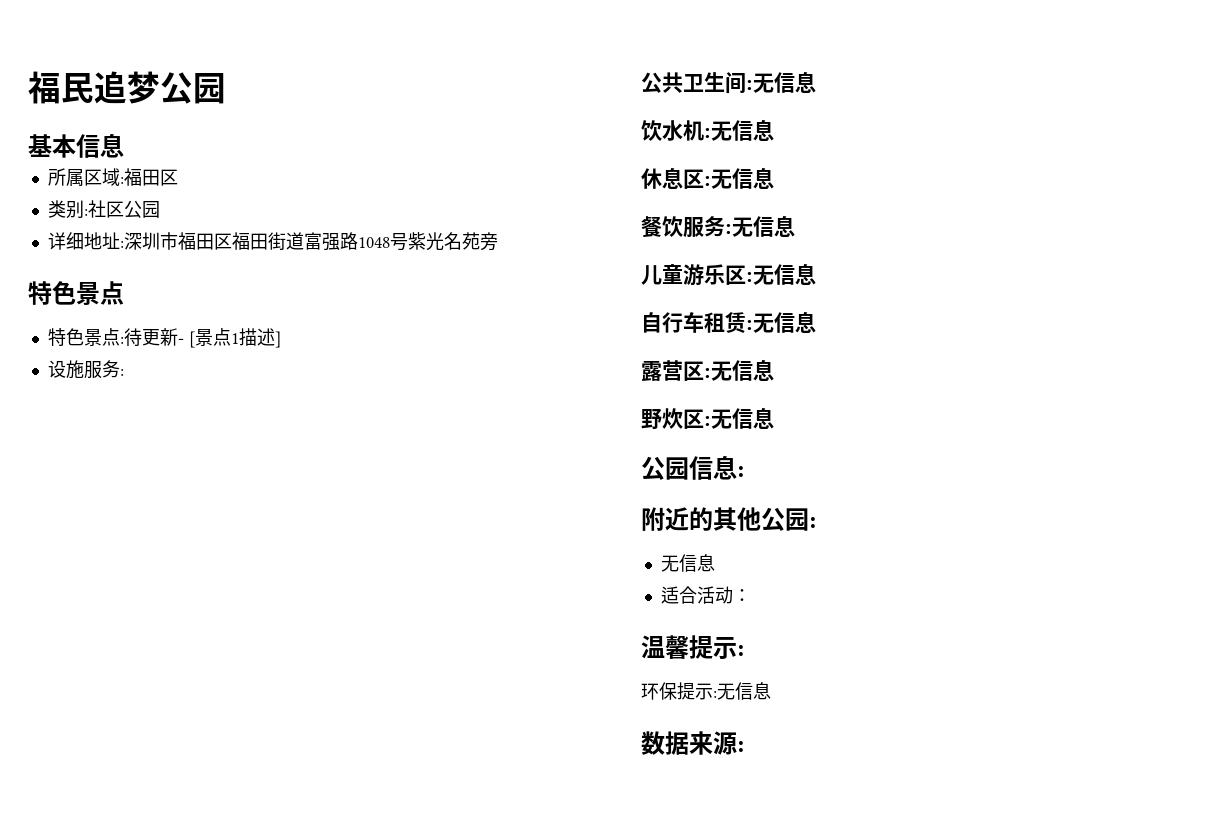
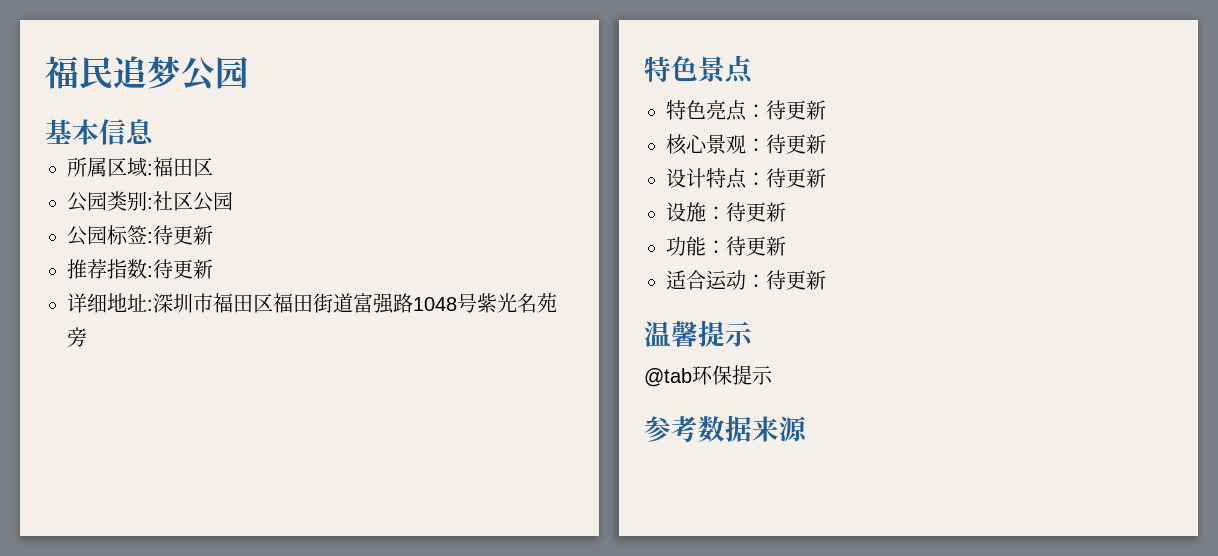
- 类别:社区公园
+ 公园类别:社区公园
+ 公园标签:待更新
+ 推荐指数:待更新
- 特色景点:待更新- [景点1描述]
+ 特色亮点：待更新
+ 核心景观：待更新
+ 设计特点：待更新
- 设施服务:
- 公共卫生间:无信息
- 饮水机:无信息
- 休息区:无信息
- 餐饮服务:无信息
- 儿童游乐区:无信息
- 自行车租赁:无信息
- 露营区:无信息
- 野炊区:无信息
- 公园信息:
- 附近的其他公园:
- 无信息
+ 设施：待更新
+ 功能：待更新
- 适合活动：
+ 适合运动：待更新
- 温馨提示:
- 环保提示:无信息
- 数据来源:
+ 温馨提示
+ @tab环保提示
+ 参考数据来源

